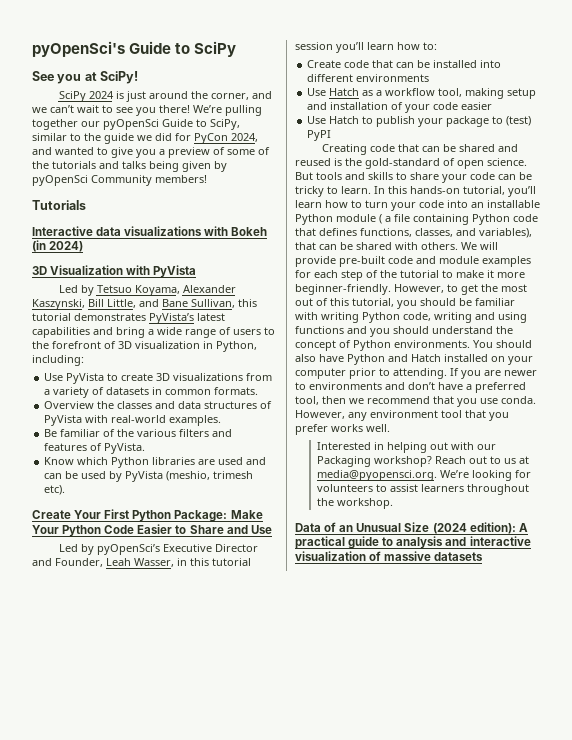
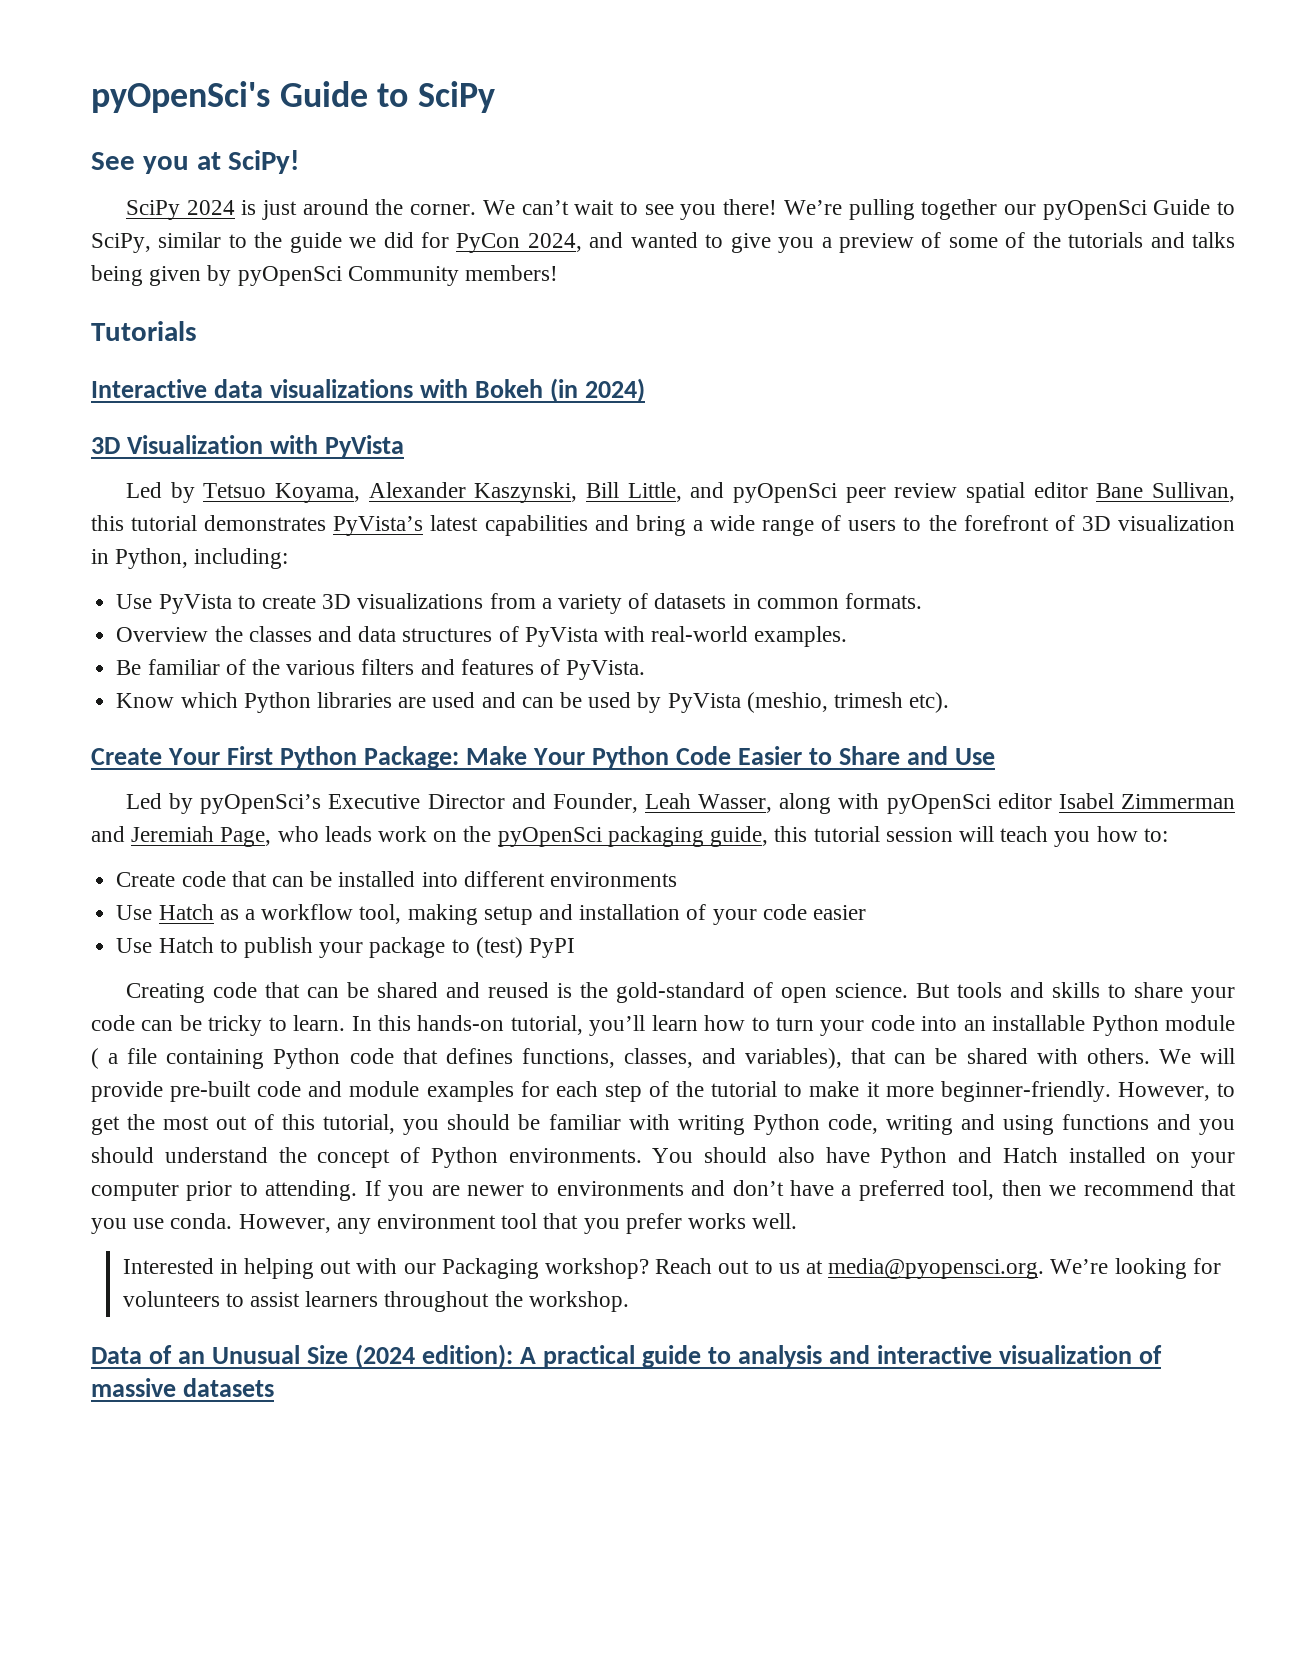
- SciPy 2024 is just around the corner, and we can’t wait to see you there!
+ SciPy 2024 is just around the corner. We can’t wait to see you there!
- Led by Tetsuo Koyama, Alexander Kaszynski, Bill Little, and Bane Sullivan, this tutorial demonstrates PyVista’s latest capabilities and bring a wide range of users to the forefront of 3D visualization in Python, including:
+ Led by Tetsuo Koyama, Alexander Kaszynski, Bill Little, and pyOpenSci peer review spatial editor Bane Sullivan, this tutorial demonstrates PyVista’s latest capabilities and bring a wide range of users to the forefront of 3D visualization in Python, including:
- Led by pyOpenSci’s Executive Director and Founder, Leah Wasser, in this tutorial session you’ll learn how to:
+ Led by pyOpenSci’s Executive Director and Founder, Leah Wasser, along with pyOpenSci editor Isabel Zimmerman and Jeremiah Page, who leads work on the pyOpenSci packaging guide, this tutorial session will teach you how to:

